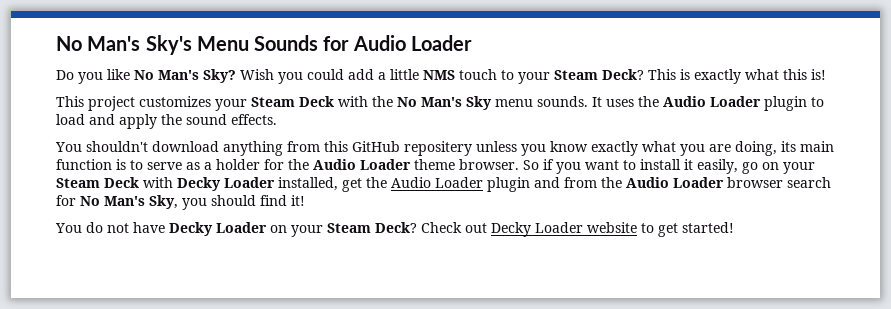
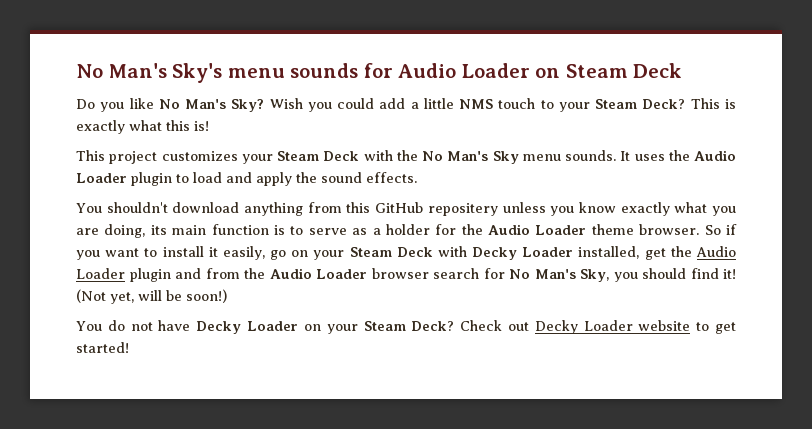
- No Man's Sky's Menu Sounds for Audio Loader
+ No Man's Sky's menu sounds for Audio Loader on Steam Deck
+ (Not yet, will be soon!)

